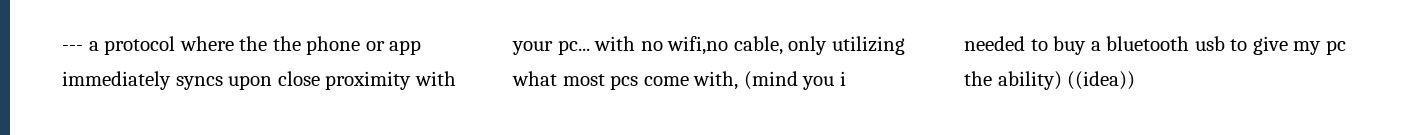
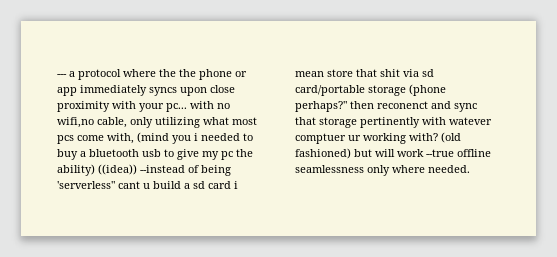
- --- a protocol where the the phone or app immediately syncs upon close proximity with your pc... with no wifi,no cable, only utilizing what most pcs come with, (mind you i needed to buy a bluetooth usb to give my pc the ability) ((idea))
+ --- a protocol where the the phone or app immediately syncs upon close proximity with your pc... with no wifi,no cable, only utilizing what most pcs come with, (mind you i needed to buy a bluetooth usb to give my pc the ability) ((idea)) --instead of being 'serverless" cant u build a sd card i mean store that shit via sd card/portable storage (phone perhaps?" then reconenct and sync that storage pertinently with watever comptuer ur working with? (old fashioned) but will work --true offline seamlessness only where needed.

